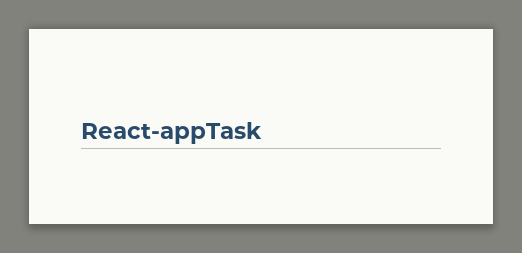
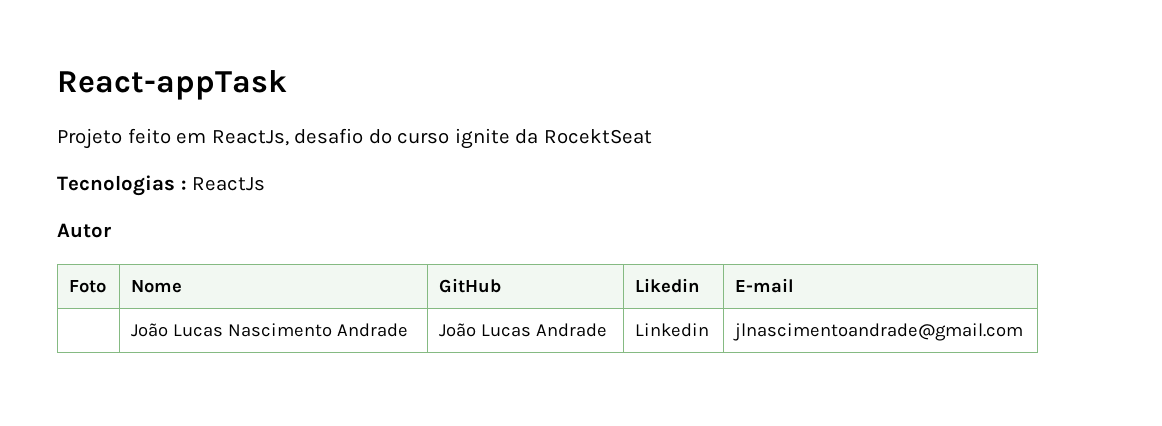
+ Projeto feito em ReactJs, desafio do curso ignite da RocektSeat
+ Tecnologias : ReactJs
+ Autor
+ Foto | Nome | GitHub | Likedin | E-mail
+ | João Lucas Nascimento Andrade | João Lucas Andrade | Linkedin | jlnascimentoandrade@gmail.com

